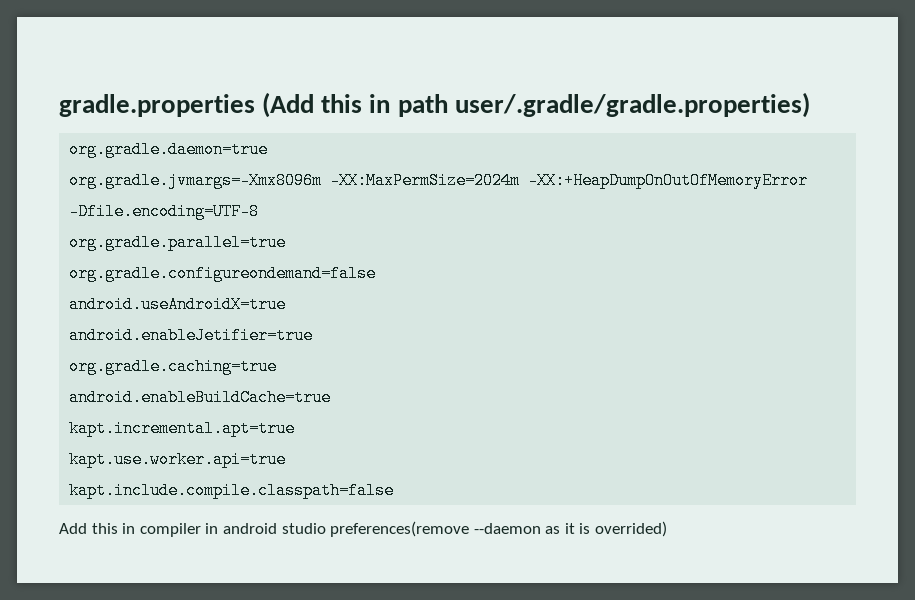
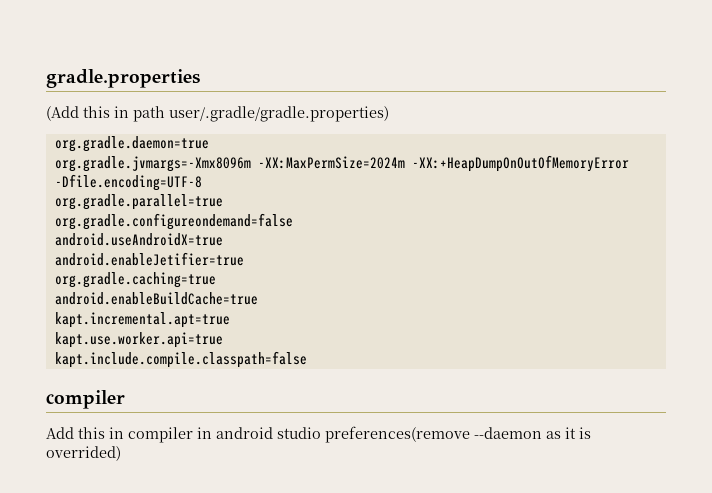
- gradle.properties (Add this in path user/.gradle/gradle.properties)
+ gradle.properties
+ (Add this in path user/.gradle/gradle.properties)
  kapt.include.compile.classpath=false
+ compiler

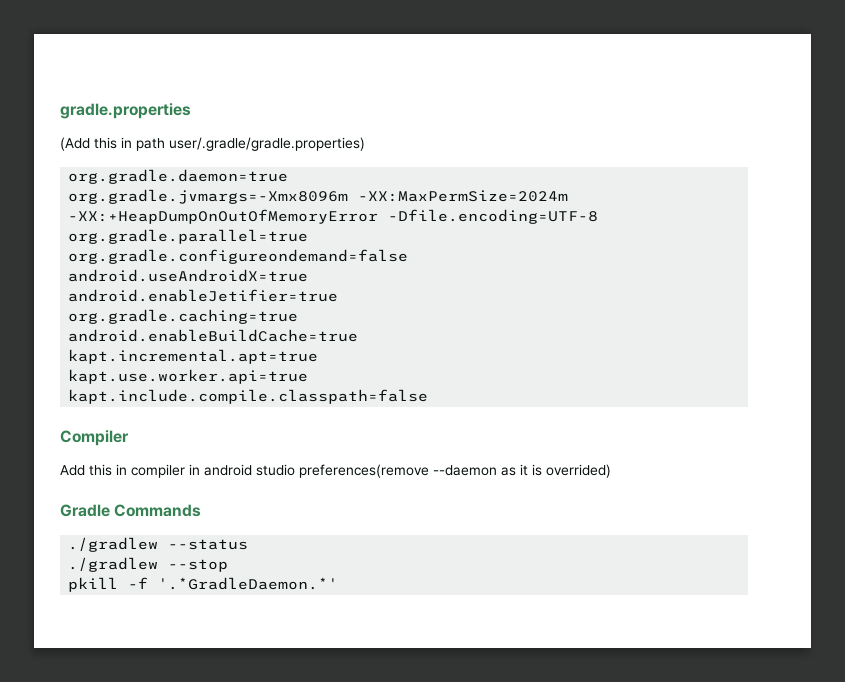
  kapt.include.compile.classpath=false
- compiler
+ Compiler
+ Gradle Commands
+ ./gradlew --status
+ ./gradlew --stop
+ pkill -f '.*GradleDaemon.*'

